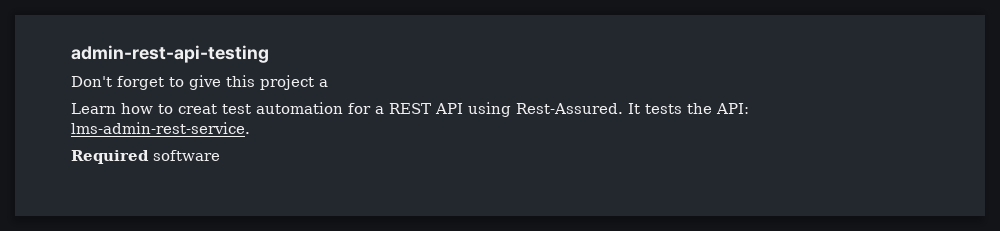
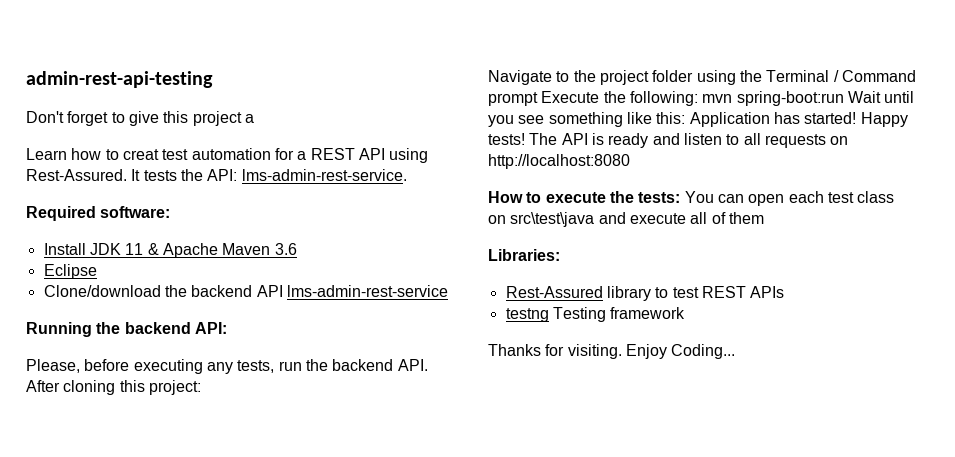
- Required software
+ Required software:
+ Install JDK 11 & Apache Maven 3.6
+ Eclipse
+ Clone/download the backend API lms-admin-rest-service
+ Running the backend API:
+ Please, before executing any tests, run the backend API. After cloning this project:
+ Navigate to the project folder using the Terminal / Command prompt Execute the following: mvn spring-boot:run Wait until you see something like this: Application has started! Happy tests! The API is ready and listen to all requests on http://localhost:8080
+ How to execute the tests: You can open each test class on src\test\java and execute all of them
+ Libraries:
+ Rest-Assured library to test REST APIs
+ testng Testing framework
+ Thanks for visiting. Enjoy Coding...

